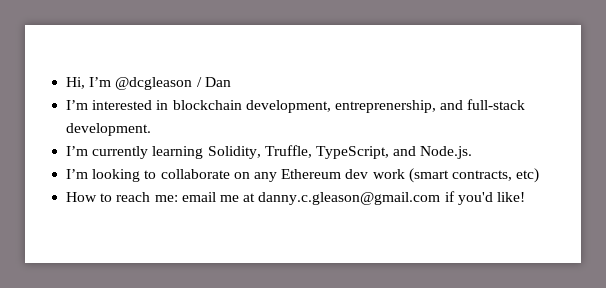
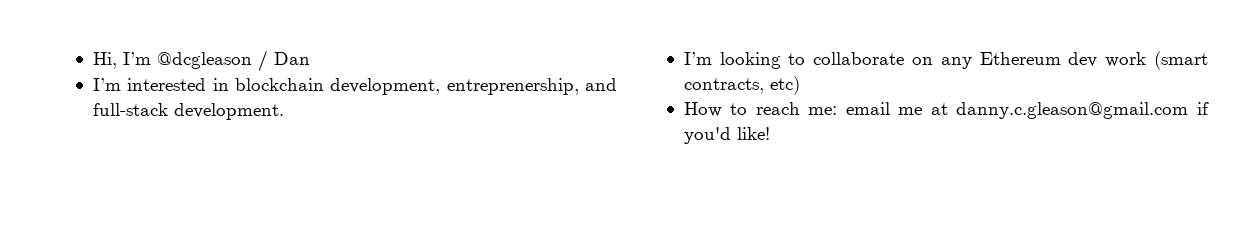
- I’m currently learning Solidity, Truffle, TypeScript, and Node.js.

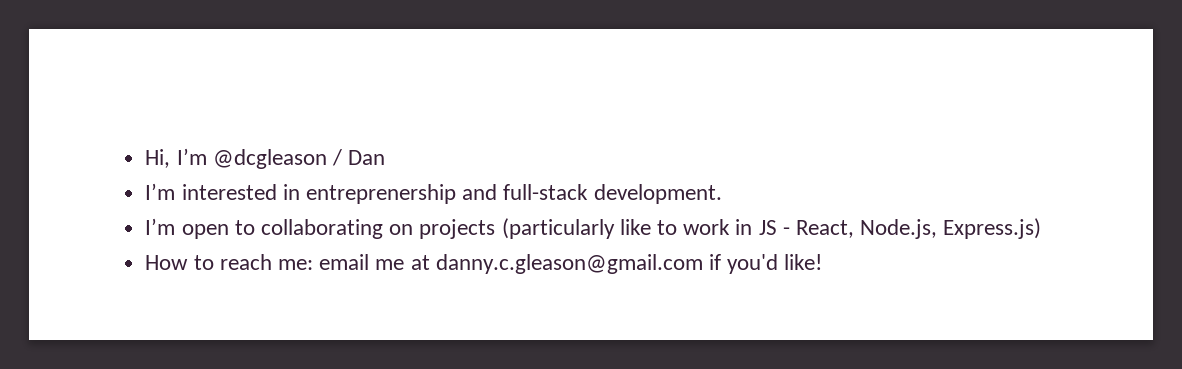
- I’m interested in blockchain development, entreprenership, and full-stack development.
+ I’m interested in entreprenership and full-stack development.
- I’m looking to collaborate on any Ethereum dev work (smart contracts, etc)
+ I’m open to collaborating on projects (particularly like to work in JS - React, Node.js, Express.js)

